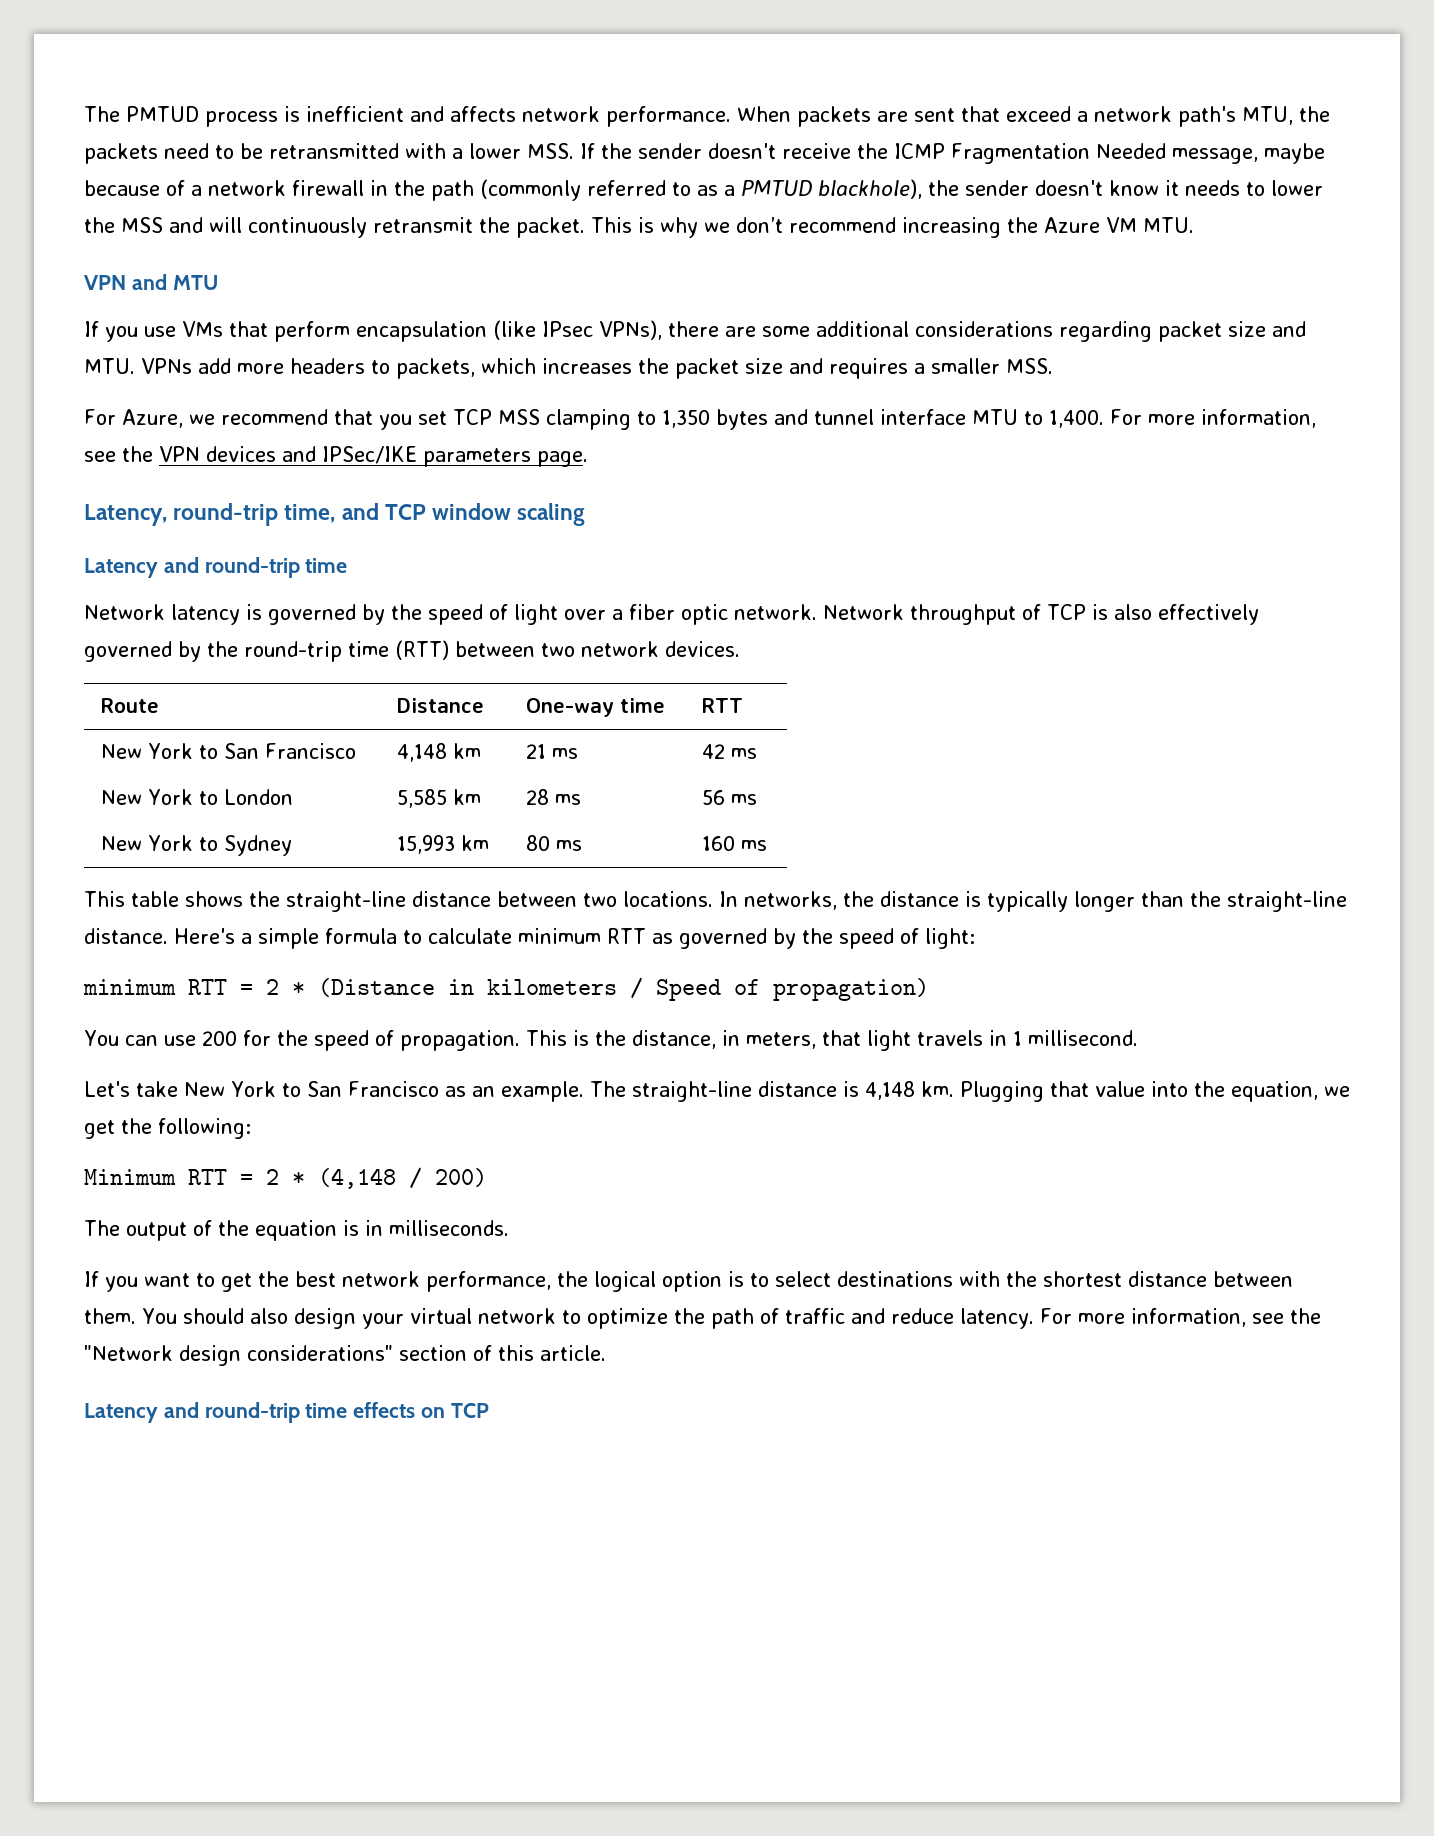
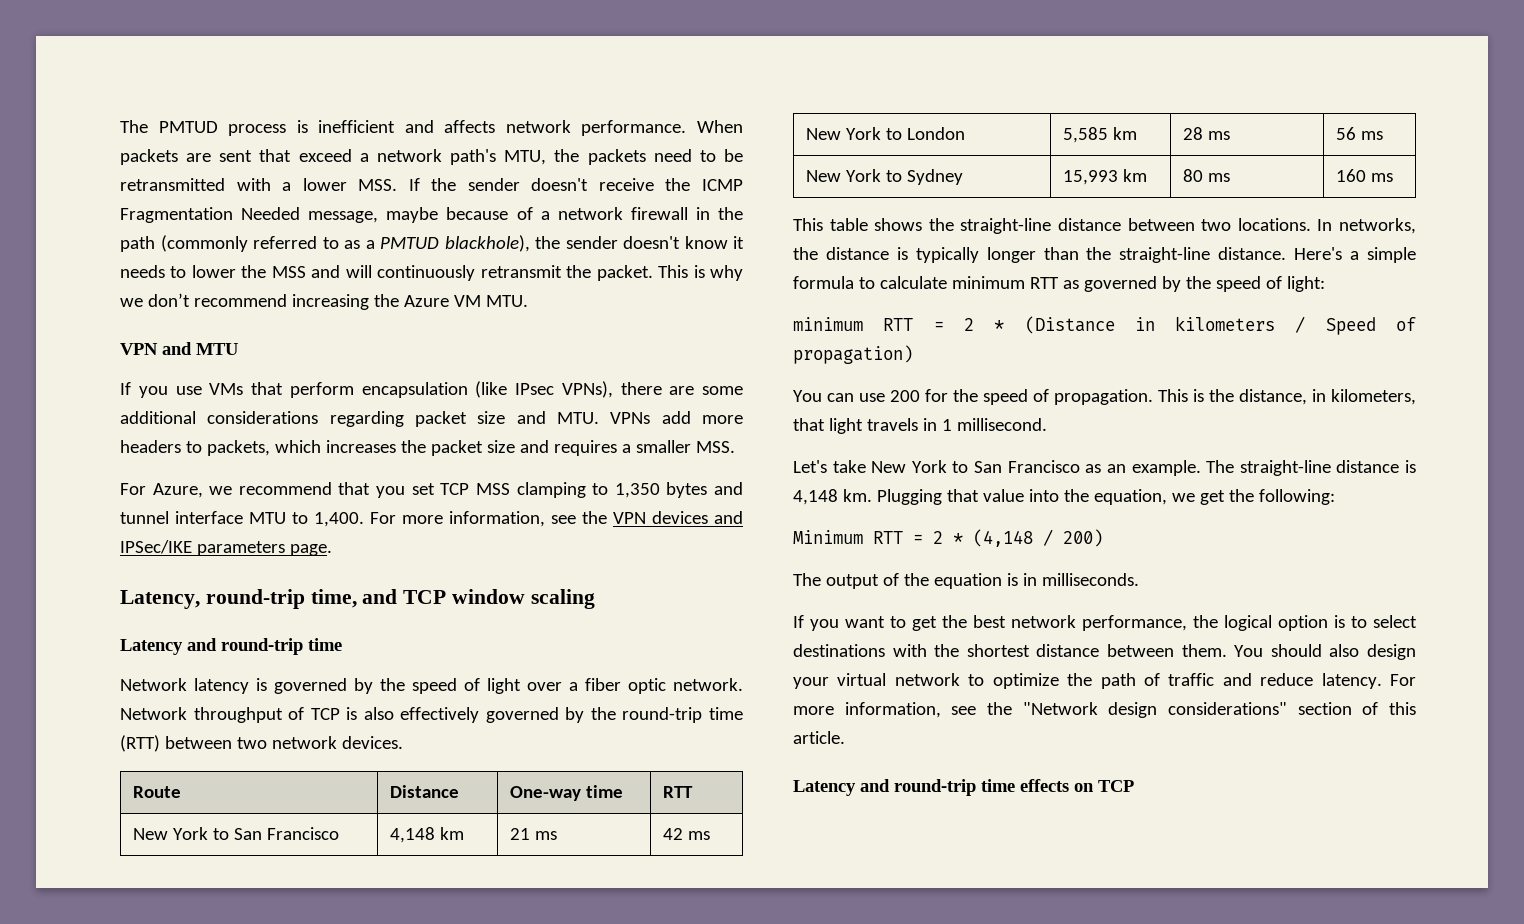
- This is the distance, in meters, that light travels in 1 millisecond.
+ This is the distance, in kilometers, that light travels in 1 millisecond.

